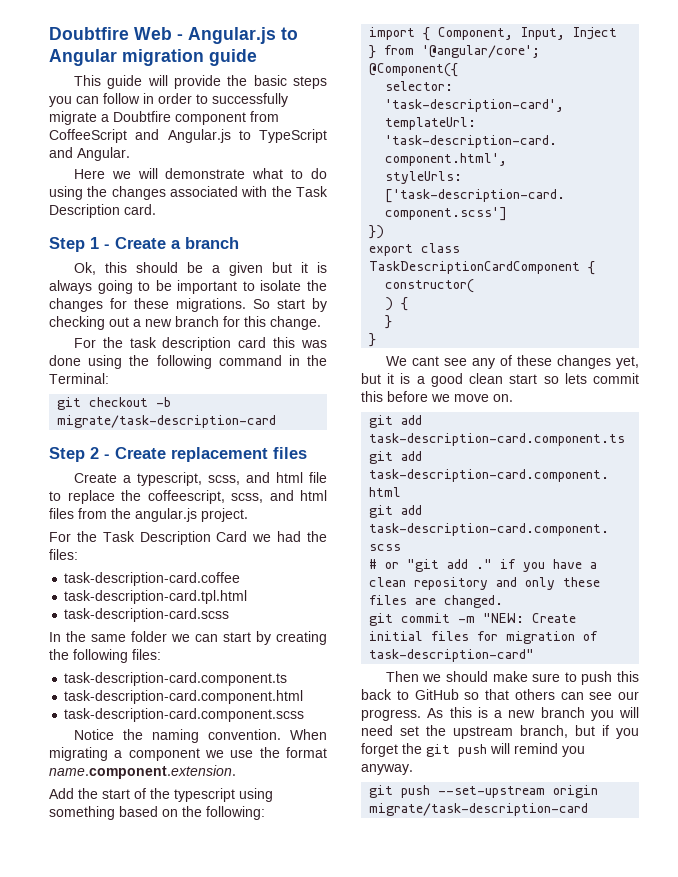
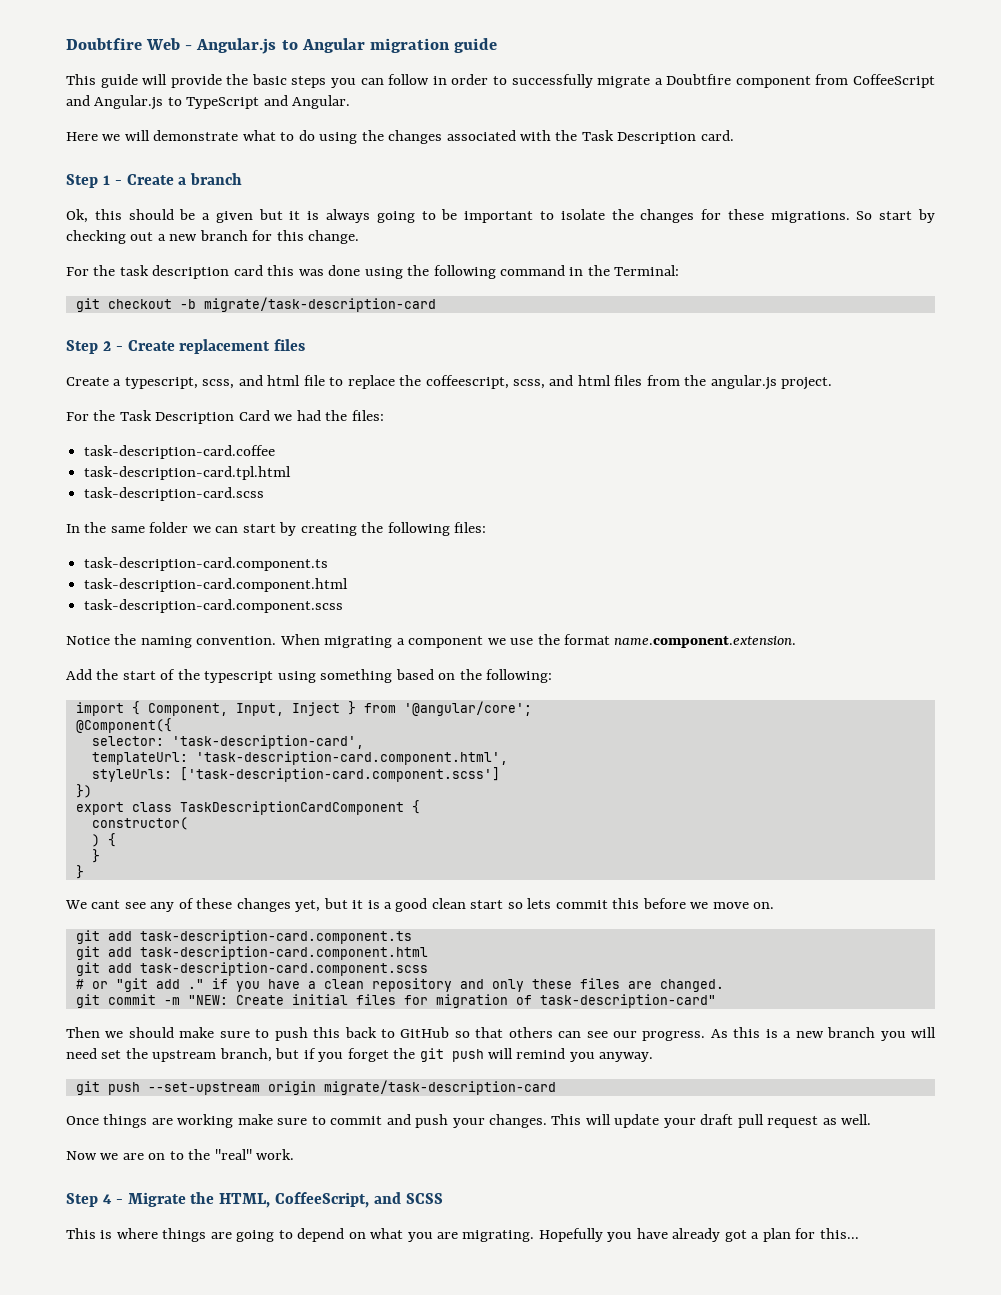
+ Once things are working make sure to commit and push your changes. This will update your draft pull request as well.
+ Now we are on to the "real" work.
+ Step 4 - Migrate the HTML, CoffeeScript, and SCSS
+ This is where things are going to depend on what you are migrating. Hopefully you have already got a plan for this...

